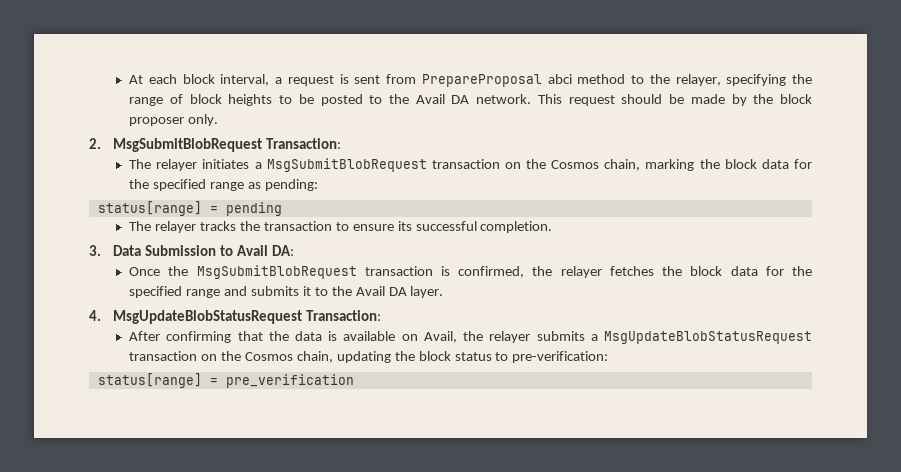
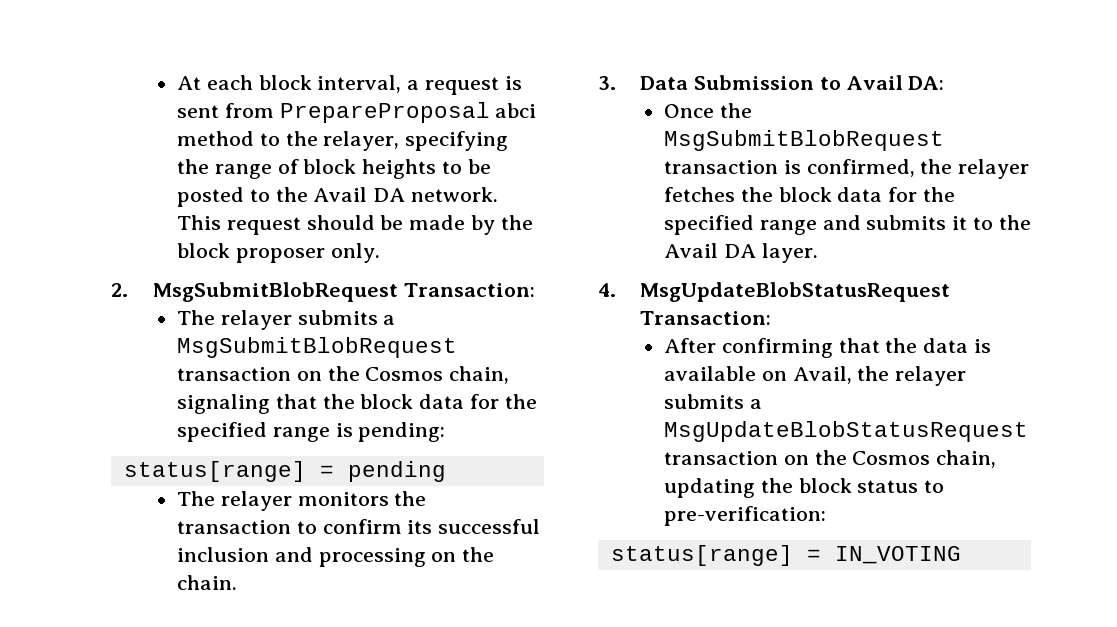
- The relayer initiates a MsgSubmitBlobRequest transaction on the Cosmos chain, marking the block data for the specified range as pending:
+ The relayer submits a MsgSubmitBlobRequest transaction on the Cosmos chain, signaling that the block data for the specified range is pending:
- The relayer tracks the transaction to ensure its successful completion.
+ The relayer monitors the transaction to confirm its successful inclusion and processing on the chain.
- status[range] = pre_verification
+ status[range] = IN_VOTING

